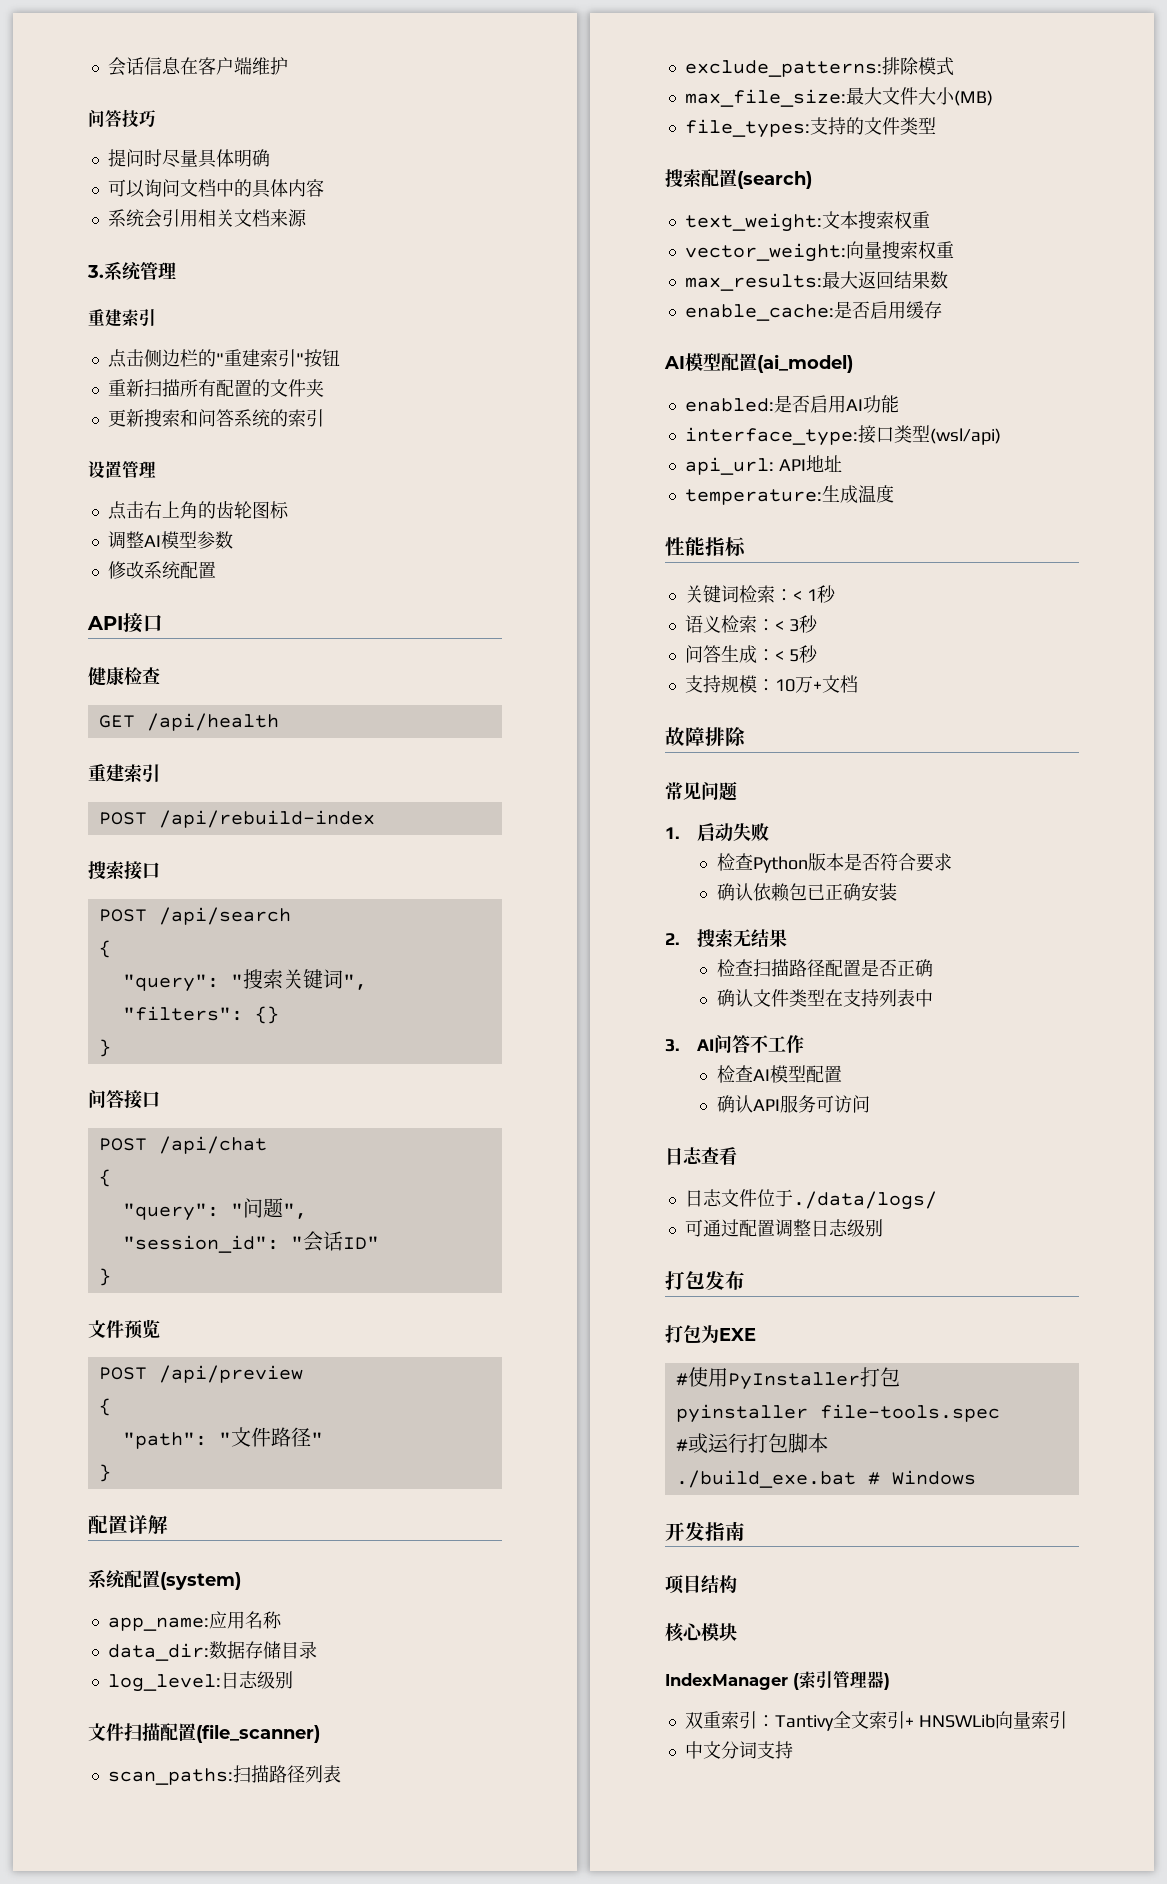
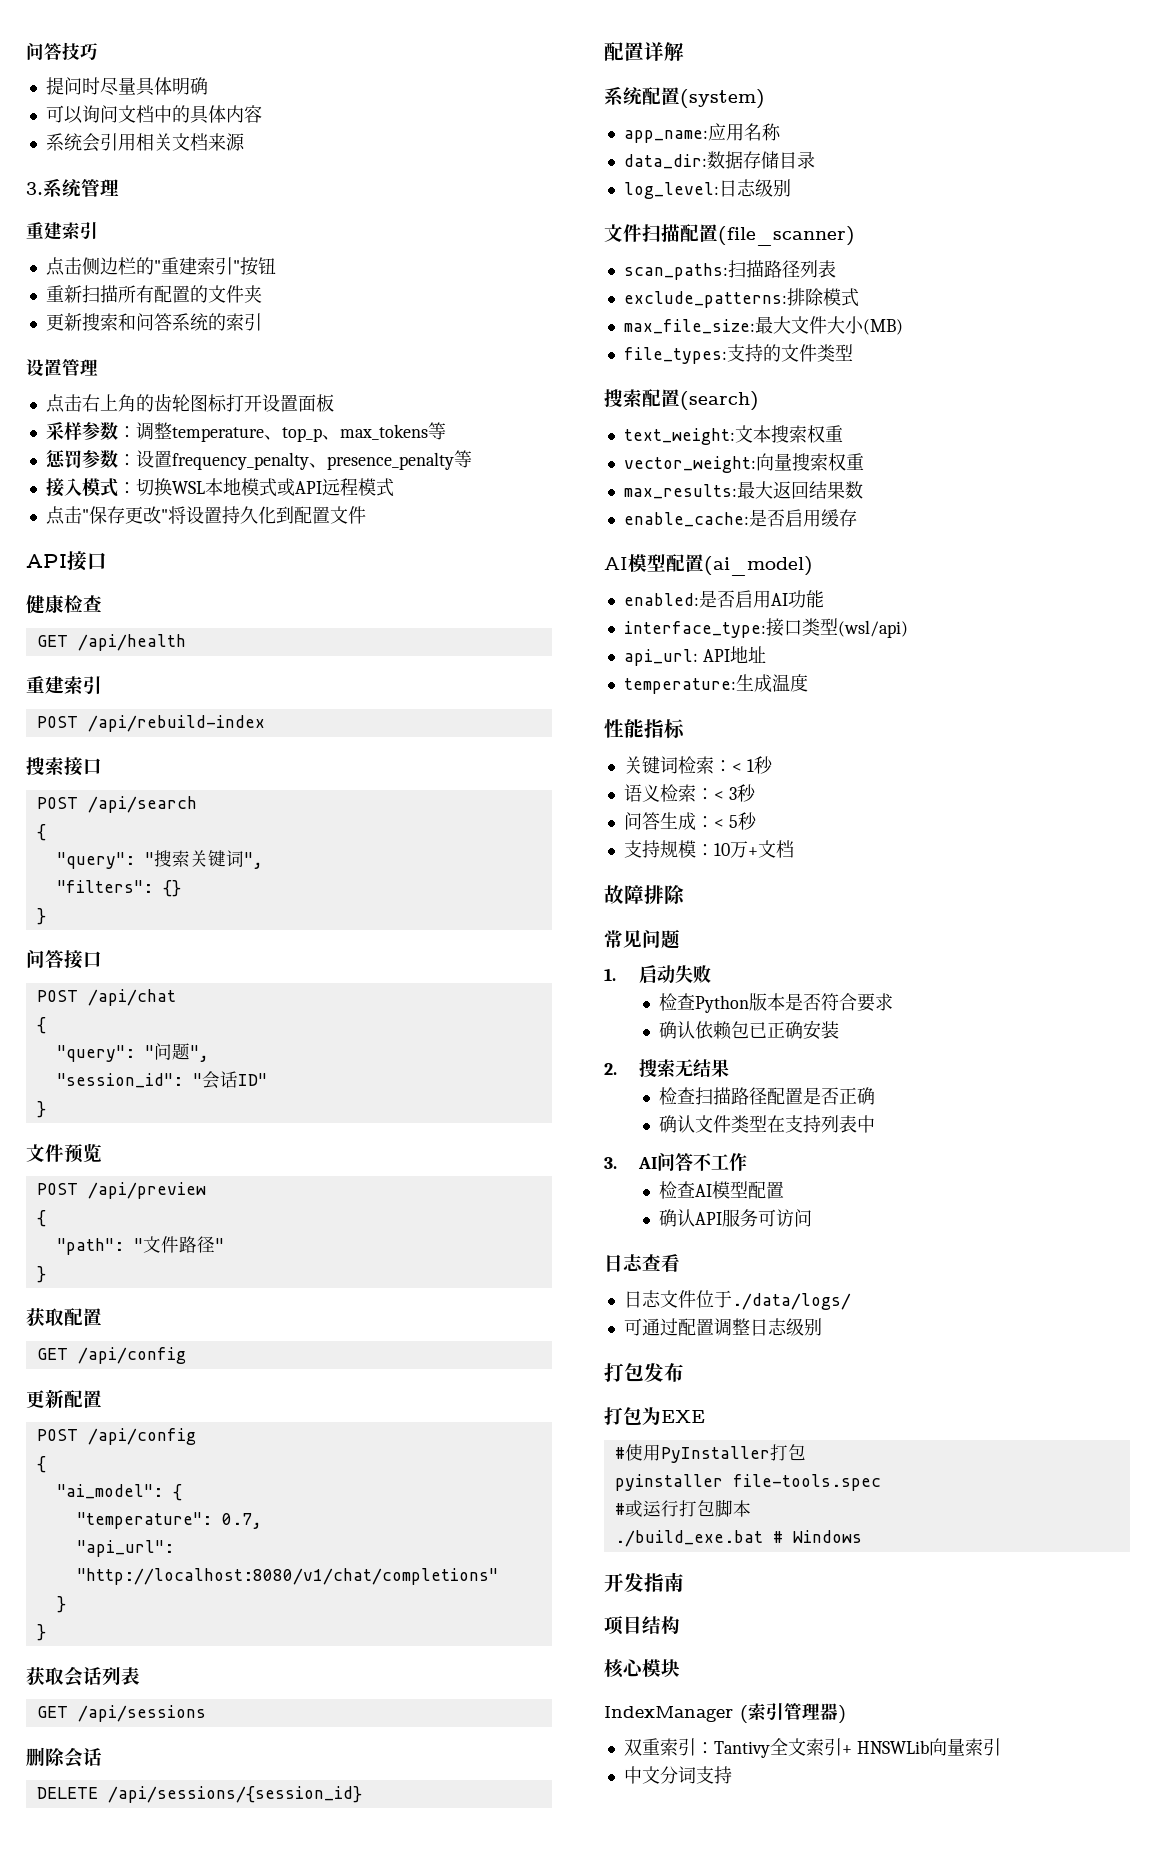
- 会话信息在客户端维护
- 点击右上角的齿轮图标
- 调整AI模型参数
- 修改系统配置
+ 点击右上角的齿轮图标打开设置面板
+ 采样参数：调整temperature、top_p、max_tokens等
+ 惩罚参数：设置frequency_penalty、presence_penalty等
+ 接入模式：切换WSL本地模式或API远程模式
+ 点击"保存更改"将设置持久化到配置文件
+ 获取配置
+ GET /api/config
+ 更新配置
+ POST /api/config
+ {
+ "ai_model": {
+ "temperature": 0.7,
+ "api_url": "http://localhost:8080/v1/chat/completions"
+ }
+ }
+ 获取会话列表
+ GET /api/sessions
+ 删除会话
+ DELETE /api/sessions/{session_id}

